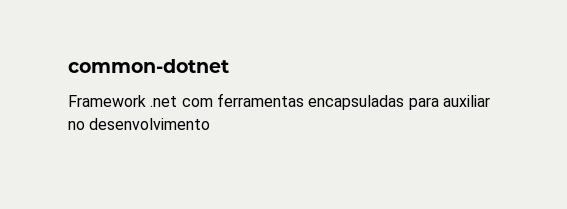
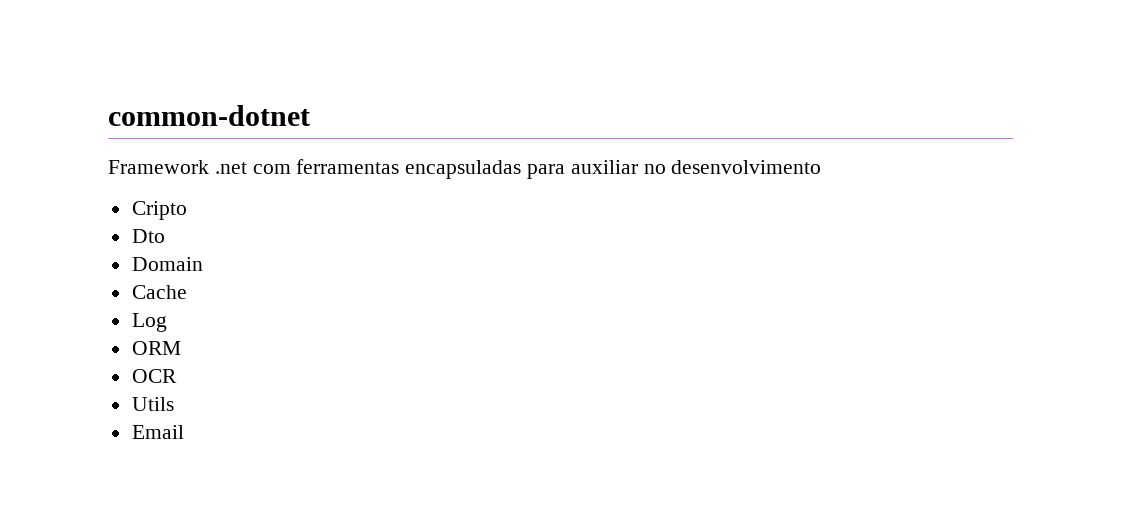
+ Cripto
+ Dto
+ Domain
+ Cache
+ Log
+ ORM
+ OCR
+ Utils
+ Email

